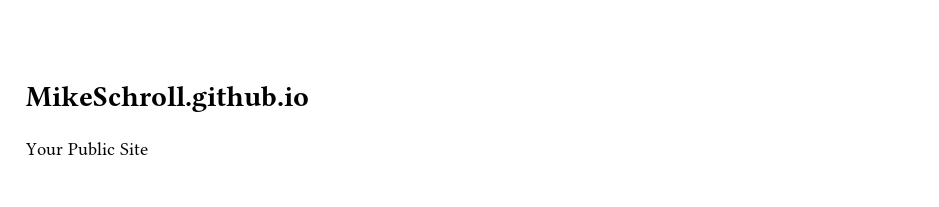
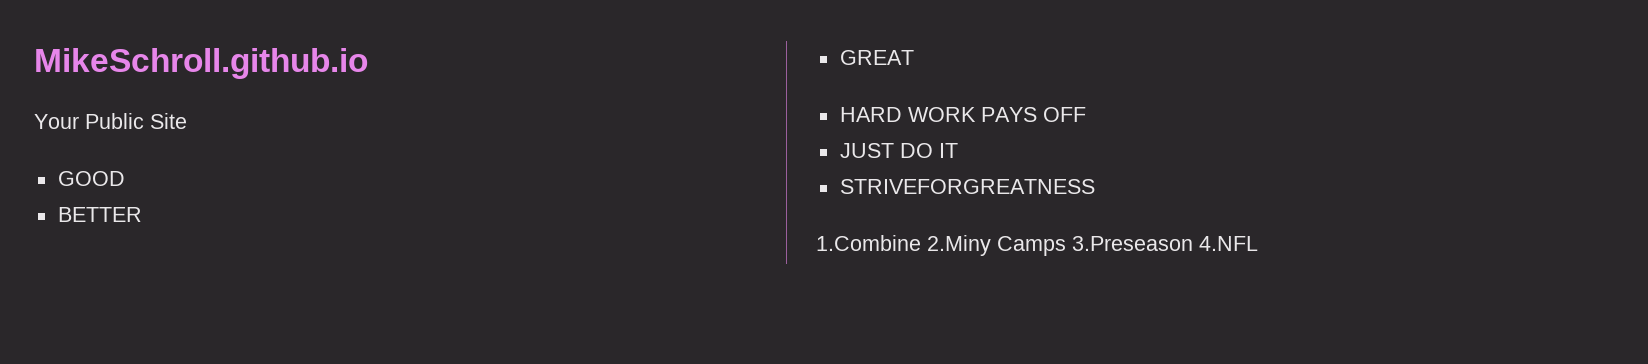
+ GOOD
+ BETTER
+ GREAT
+ HARD WORK PAYS OFF
+ JUST DO IT
+ STRIVEFORGREATNESS
+ 1.Combine 2.Miny Camps 3.Preseason 4.NFL

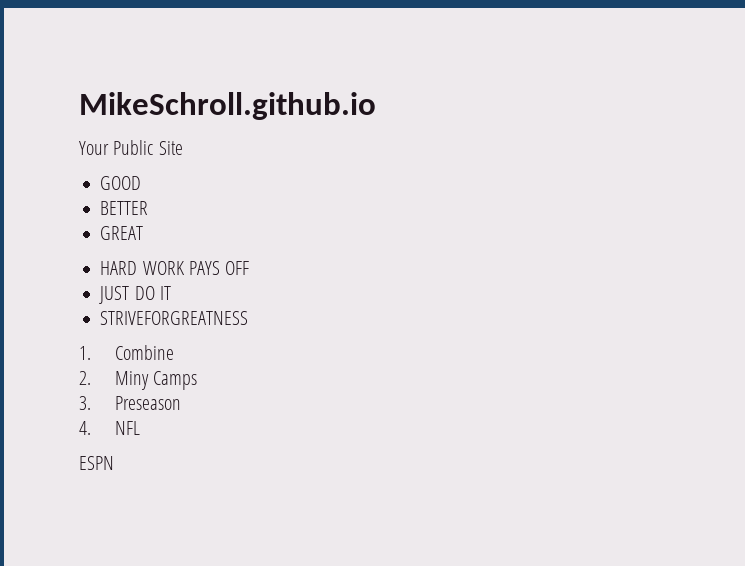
- 1.Combine 2.Miny Camps 3.Preseason 4.NFL
+ 1. Combine
+ 2. Miny Camps
+ 3. Preseason
+ 4. NFL
+ ESPN

